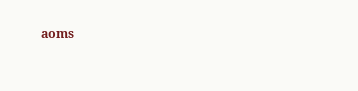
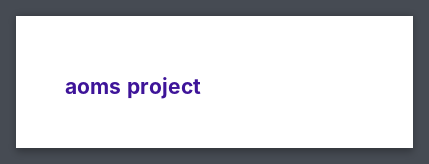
- aoms
+ aoms project

